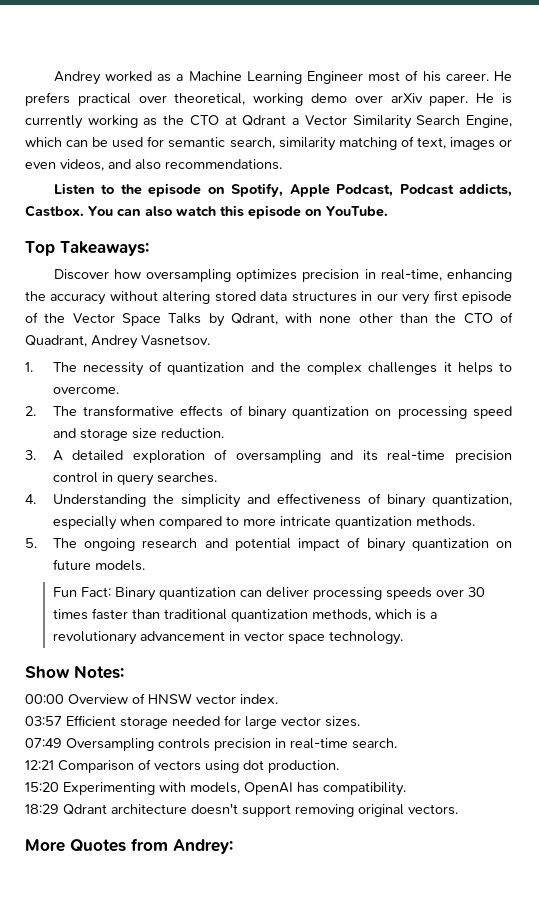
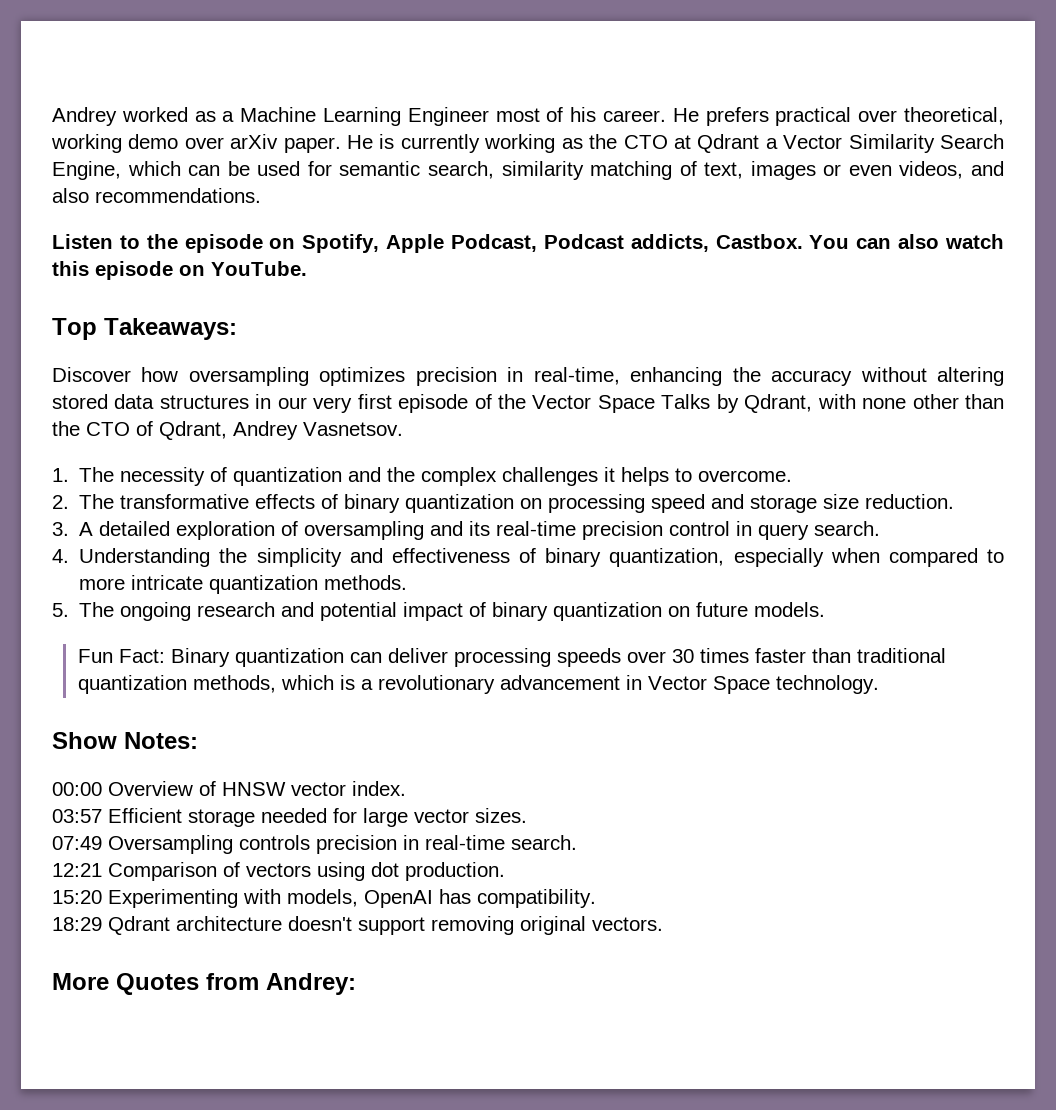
- Discover how oversampling optimizes precision in real-time, enhancing the accuracy without altering stored data structures in our very first episode of the Vector Space Talks by Qdrant, with none other than the CTO of Quadrant, Andrey Vasnetsov.
+ Discover how oversampling optimizes precision in real-time, enhancing the accuracy without altering stored data structures in our very first episode of the Vector Space Talks by Qdrant, with none other than the CTO of Qdrant, Andrey Vasnetsov.
- 3. A detailed exploration of oversampling and its real-time precision control in query searches.
+ 3. A detailed exploration of oversampling and its real-time precision control in query search.
- Fun Fact: Binary quantization can deliver processing speeds over 30 times faster than traditional quantization methods, which is a revolutionary advancement in vector space technology.
+ Fun Fact: Binary quantization can deliver processing speeds over 30 times faster than traditional quantization methods, which is a revolutionary advancement in Vector Space technology.

